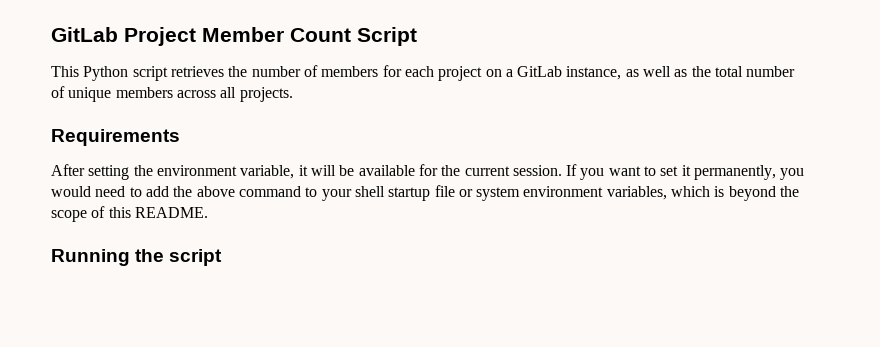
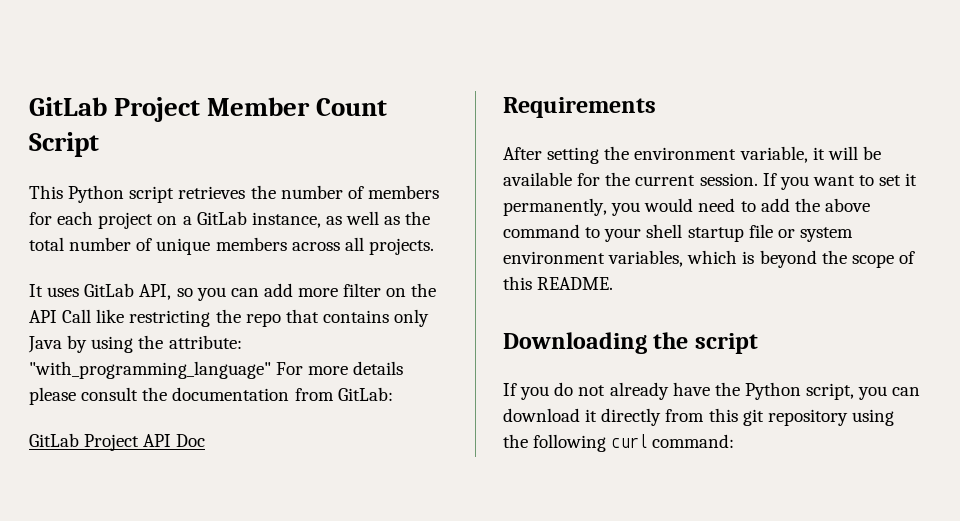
+ It uses GitLab API, so you can add more filter on the API Call like restricting the repo that contains only Java by using the attribute: "with_programming_language" For more details please consult the documentation from GitLab:
+ GitLab Project API Doc
- Running the script
+ Downloading the script
+ If you do not already have the Python script, you can download it directly from this git repository using the following curl command:

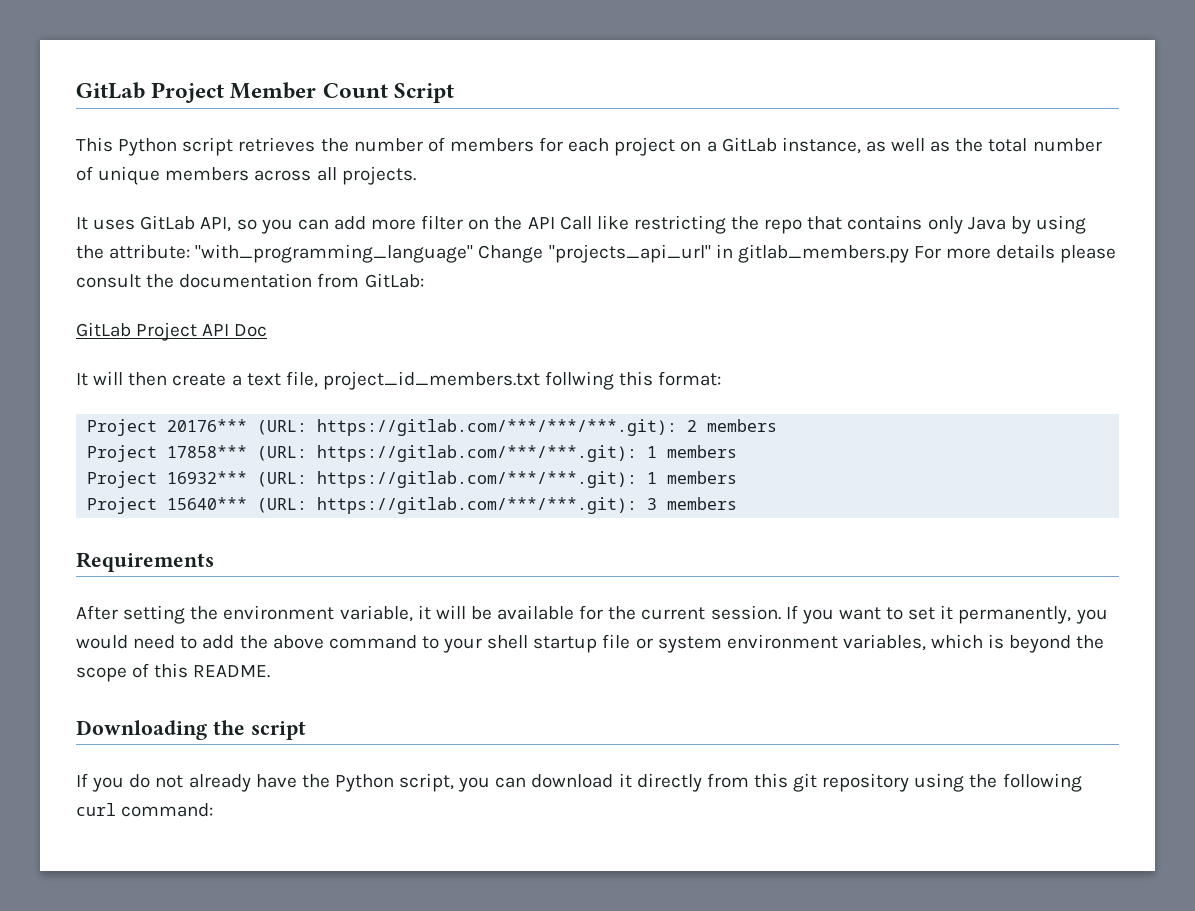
- It uses GitLab API, so you can add more filter on the API Call like restricting the repo that contains only Java by using the attribute: "with_programming_language" For more details please consult the documentation from GitLab:
+ It uses GitLab API, so you can add more filter on the API Call like restricting the repo that contains only Java by using the attribute: "with_programming_language" Change "projects_api_url" in gitlab_members.py For more details please consult the documentation from GitLab:
+ It will then create a text file, project_id_members.txt follwing this format:
+ Project 20176*** (URL: https://gitlab.com/***/***/***.git): 2 members
+ Project 17858*** (URL: https://gitlab.com/***/***.git): 1 members
+ Project 16932*** (URL: https://gitlab.com/***/***.git): 1 members
+ Project 15640*** (URL: https://gitlab.com/***/***.git): 3 members

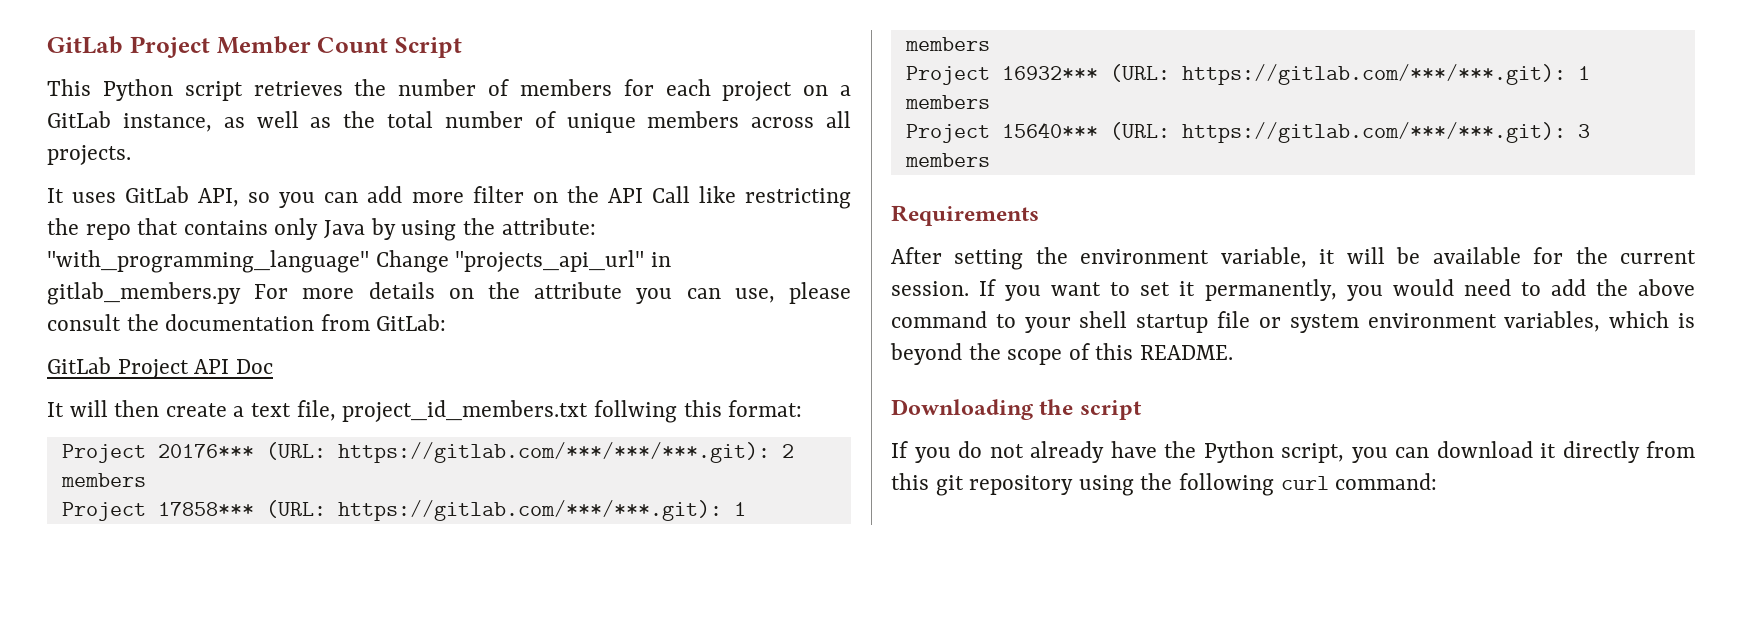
- It uses GitLab API, so you can add more filter on the API Call like restricting the repo that contains only Java by using the attribute: "with_programming_language" Change "projects_api_url" in gitlab_members.py For more details please consult the documentation from GitLab:
+ It uses GitLab API, so you can add more filter on the API Call like restricting the repo that contains only Java by using the attribute: "with_programming_language" Change "projects_api_url" in gitlab_members.py For more details on the attribute you can use, please consult the documentation from GitLab:

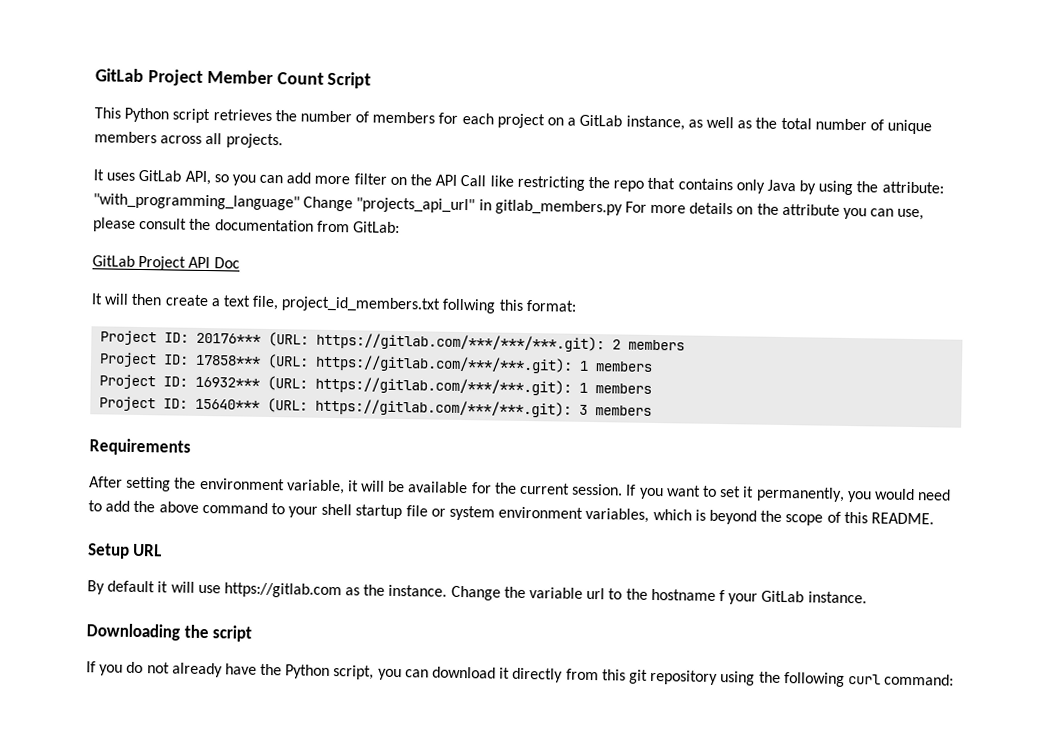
- Project 20176*** (URL: https://gitlab.com/***/***/***.git): 2 members
+ Project ID: 20176*** (URL: https://gitlab.com/***/***/***.git): 2 members
- Project 17858*** (URL: https://gitlab.com/***/***.git): 1 members
+ Project ID: 17858*** (URL: https://gitlab.com/***/***.git): 1 members
- Project 16932*** (URL: https://gitlab.com/***/***.git): 1 members
+ Project ID: 16932*** (URL: https://gitlab.com/***/***.git): 1 members
- Project 15640*** (URL: https://gitlab.com/***/***.git): 3 members
+ Project ID: 15640*** (URL: https://gitlab.com/***/***.git): 3 members
+ Setup URL
+ By default it will use https://gitlab.com as the instance. Change the variable url to the hostname f your GitLab instance.

